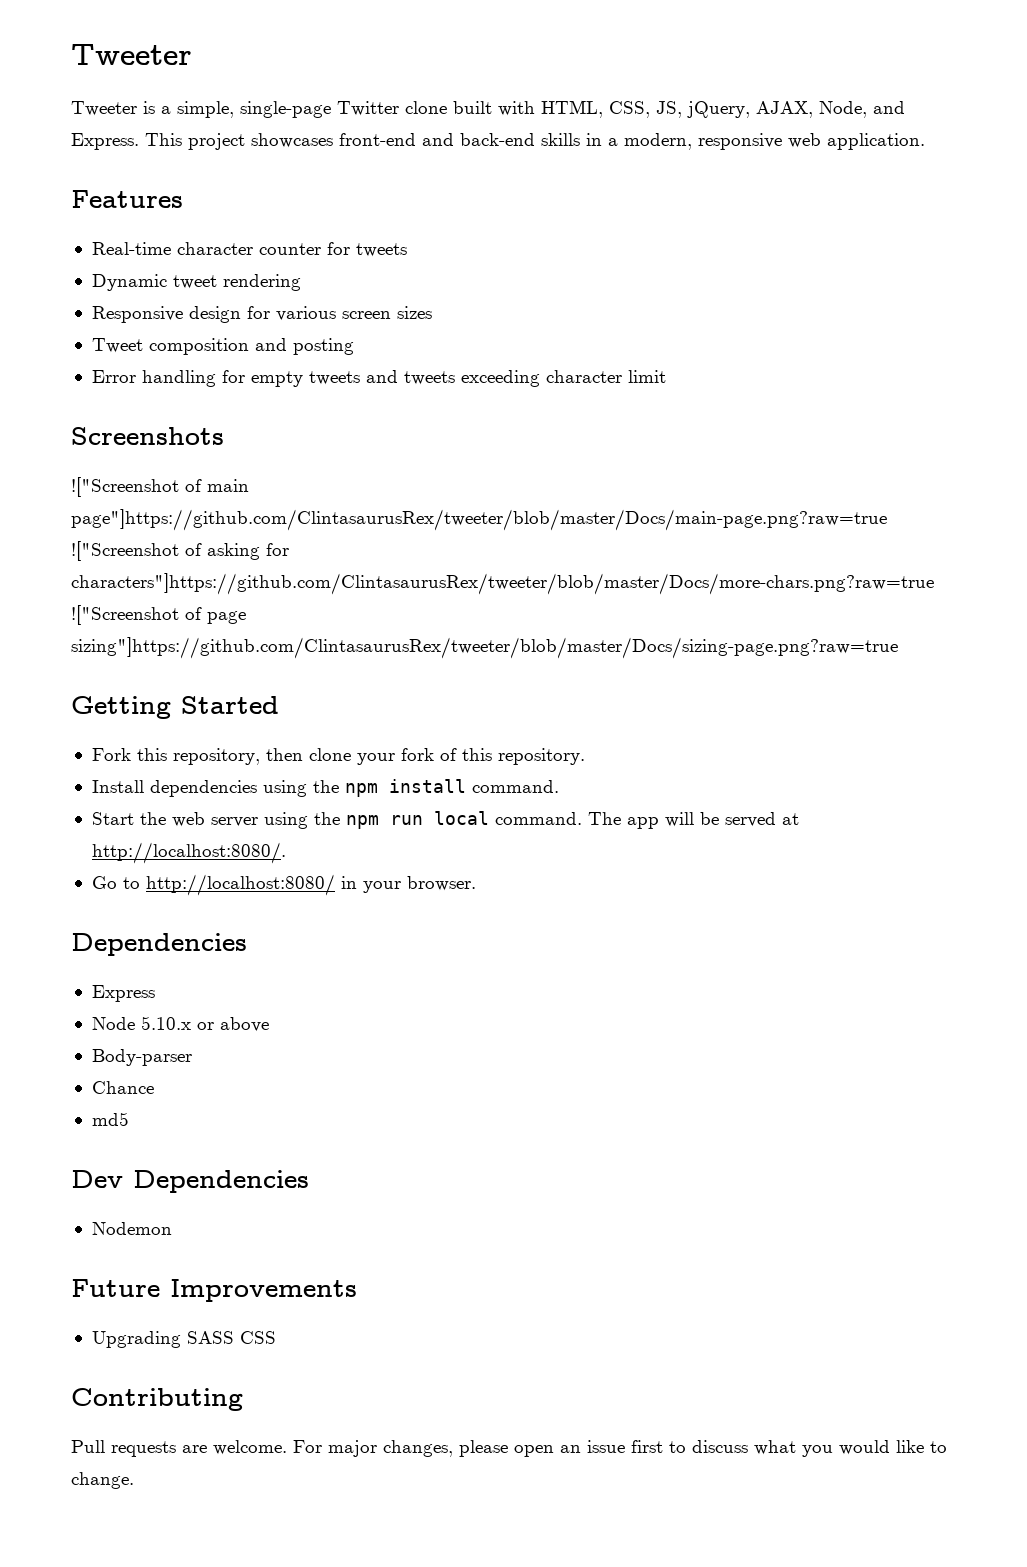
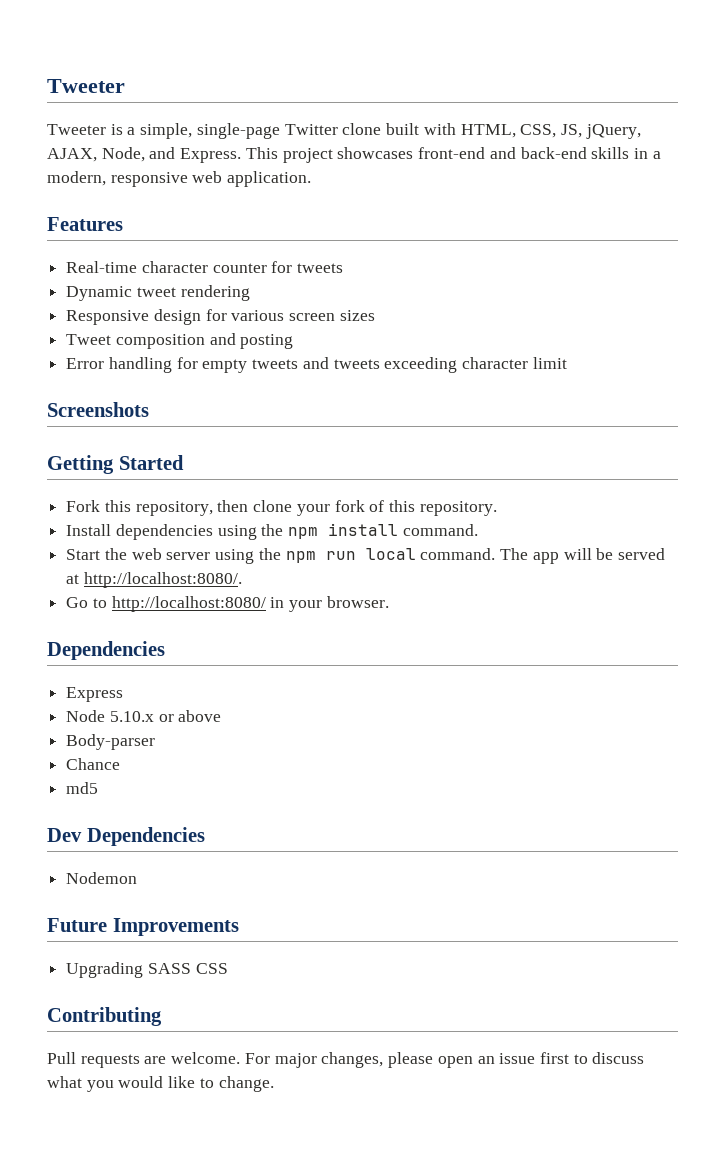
- !["Screenshot of main page"]https://github.com/ClintasaurusRex/tweeter/blob/master/Docs/main-page.png?raw=true !["Screenshot of asking for characters"]https://github.com/ClintasaurusRex/tweeter/blob/master/Docs/more-chars.png?raw=true !["Screenshot of page sizing"]https://github.com/ClintasaurusRex/tweeter/blob/master/Docs/sizing-page.png?raw=true

